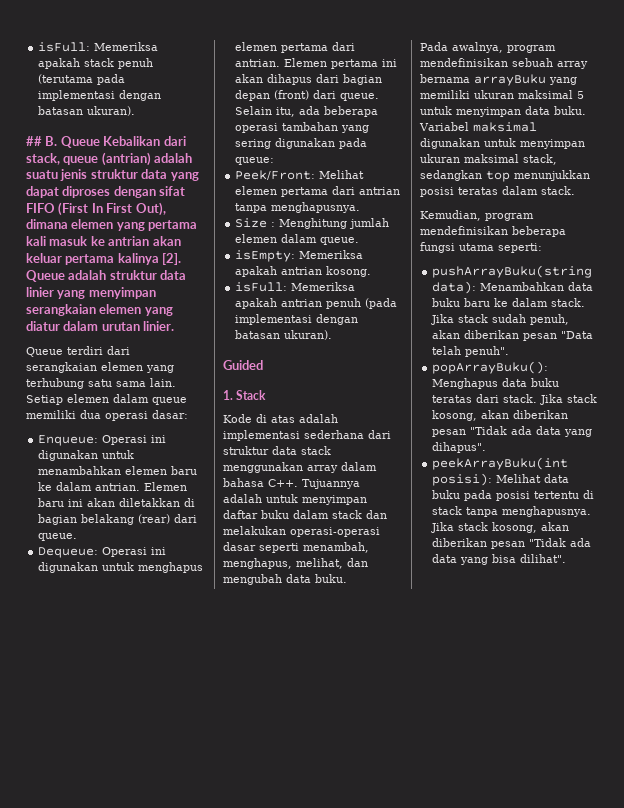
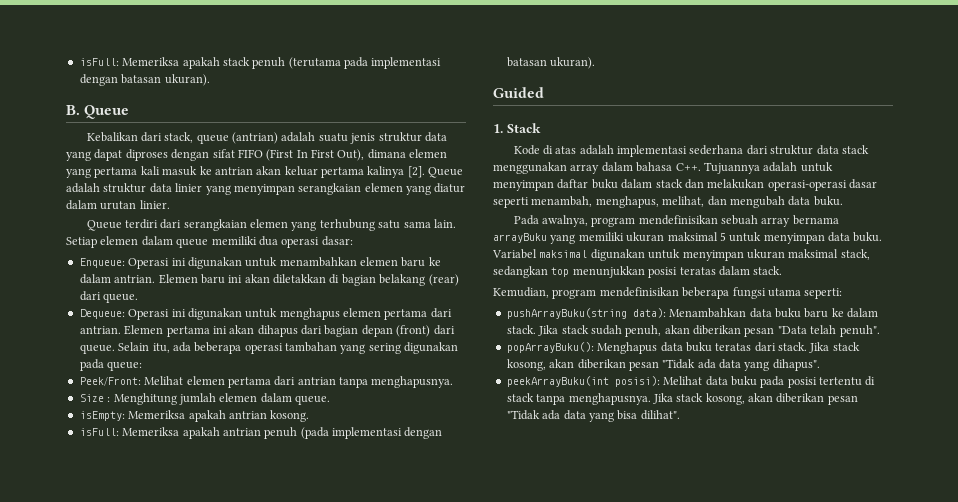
- ## B. Queue Kebalikan dari stack, queue (antrian) adalah suatu jenis struktur data yang dapat diproses dengan sifat FIFO (First In First Out), dimana elemen yang pertama kali masuk ke antrian akan keluar pertama kalinya [2].
+ B. Queue
+ Kebalikan dari stack, queue (antrian) adalah suatu jenis struktur data yang dapat diproses dengan sifat FIFO (First In First Out), dimana elemen yang pertama kali masuk ke antrian akan keluar pertama kalinya [2].

